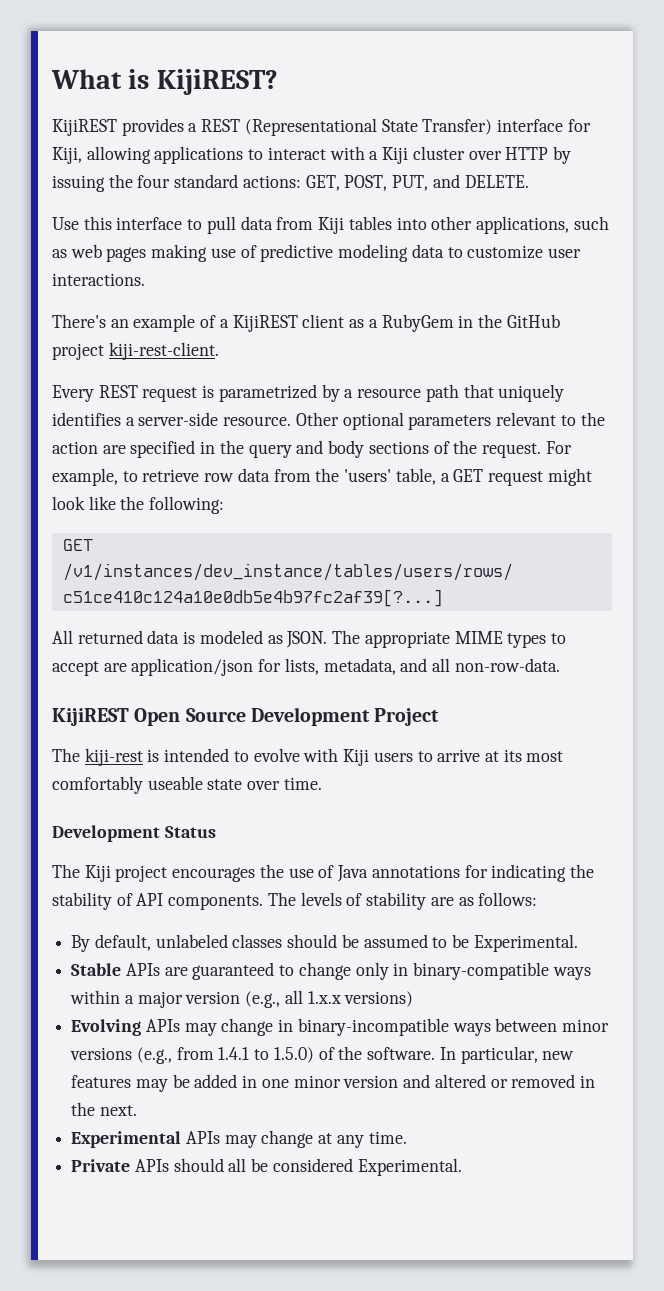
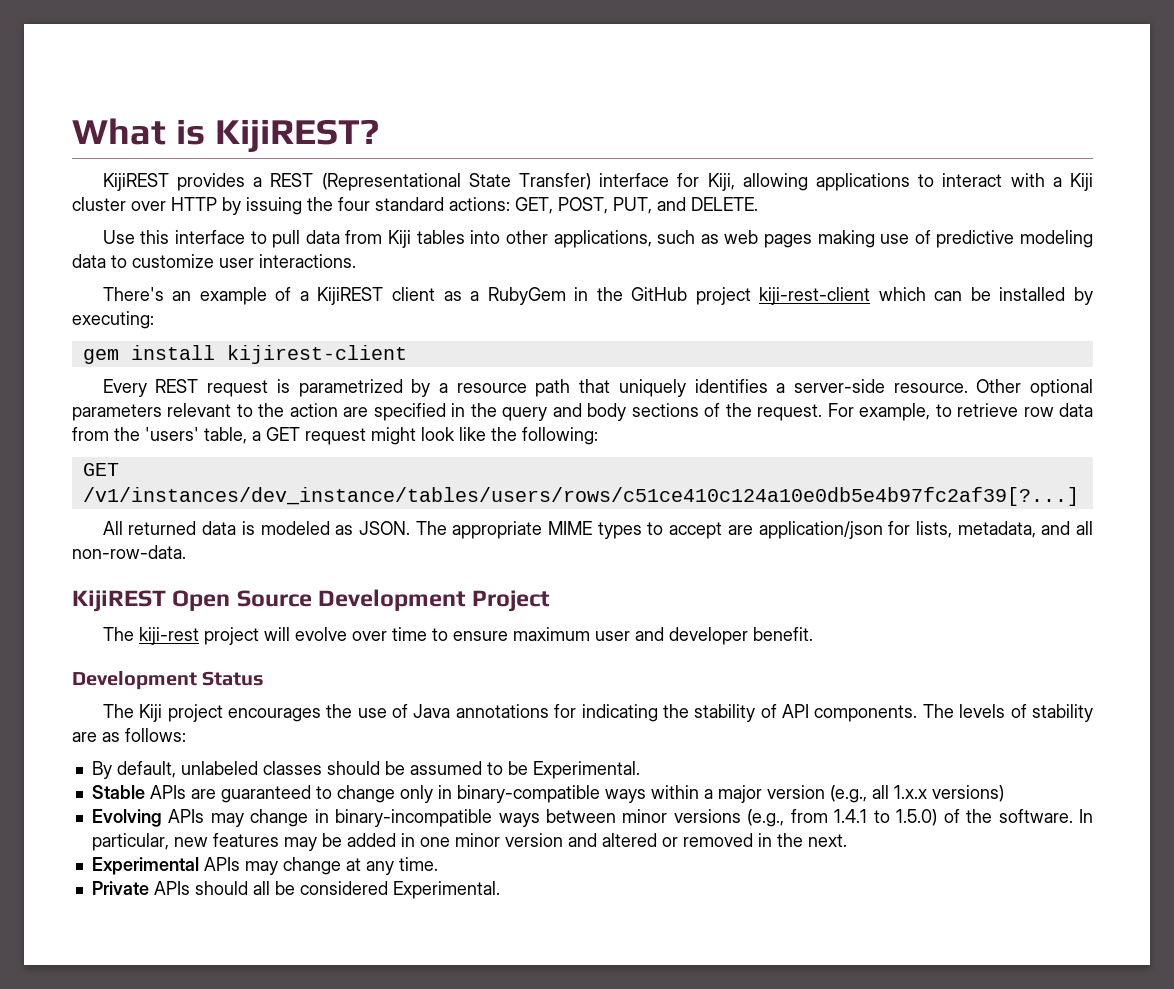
- There's an example of a KijiREST client as a RubyGem in the GitHub project kiji-rest-client.
+ There's an example of a KijiREST client as a RubyGem in the GitHub project kiji-rest-client which can be installed by executing:
+ gem install kijirest-client
- The kiji-rest is intended to evolve with Kiji users to arrive at its most comfortably useable state over time.
+ The kiji-rest project will evolve over time to ensure maximum user and developer benefit.

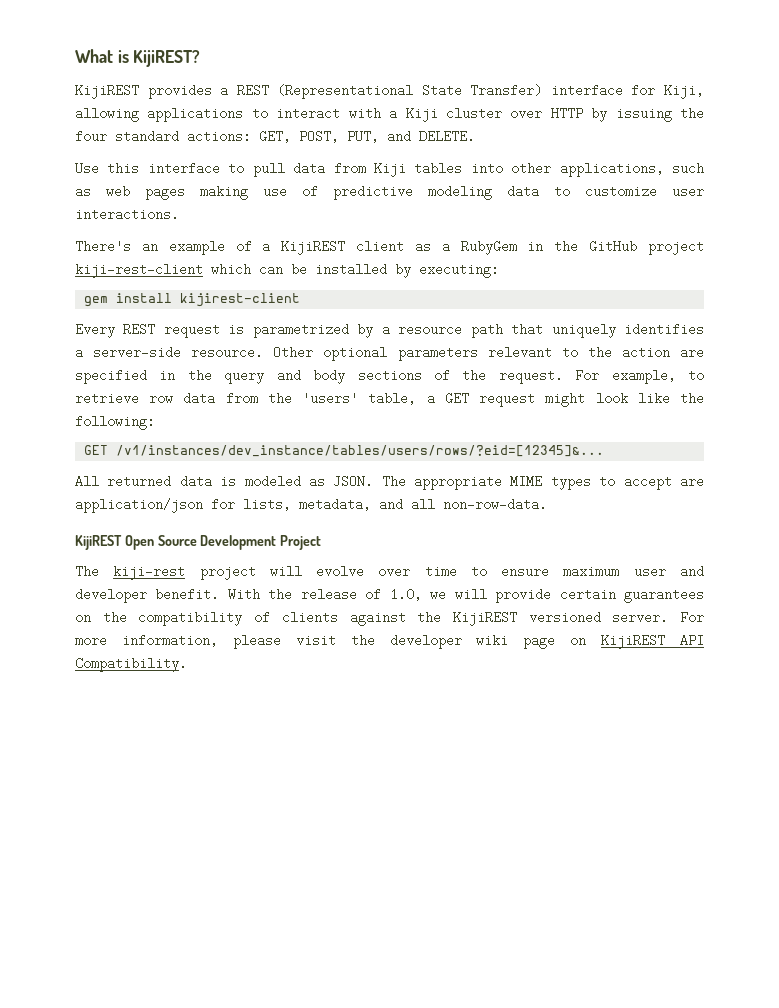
- GET /v1/instances/dev_instance/tables/users/rows/c51ce410c124a10e0db5e4b97fc2af39[?...]
+ GET /v1/instances/dev_instance/tables/users/rows/?eid=[12345]&...
- The kiji-rest project will evolve over time to ensure maximum user and developer benefit.
- Development Status
- The Kiji project encourages the use of Java annotations for indicating the stability of API components. The levels of stability are as follows:
- By default, unlabeled classes should be assumed to be Experimental.
- Stable APIs are guaranteed to change only in binary-compatible ways within a major version (e.g., all 1.x.x versions)
- Evolving APIs may change in binary-incompatible ways between minor versions (e.g., from 1.4.1 to 1.5.0) of the software. In particular, new features may be added in one minor version and altered or removed in the next.
- Experimental APIs may change at any time.
- Private APIs should all be considered Experimental.
+ The kiji-rest project will evolve over time to ensure maximum user and developer benefit. With the release of 1.0, we will provide certain guarantees on the compatibility of clients against the KijiREST versioned server. For more information, please visit the developer wiki page on KijiREST API Compatibility.

